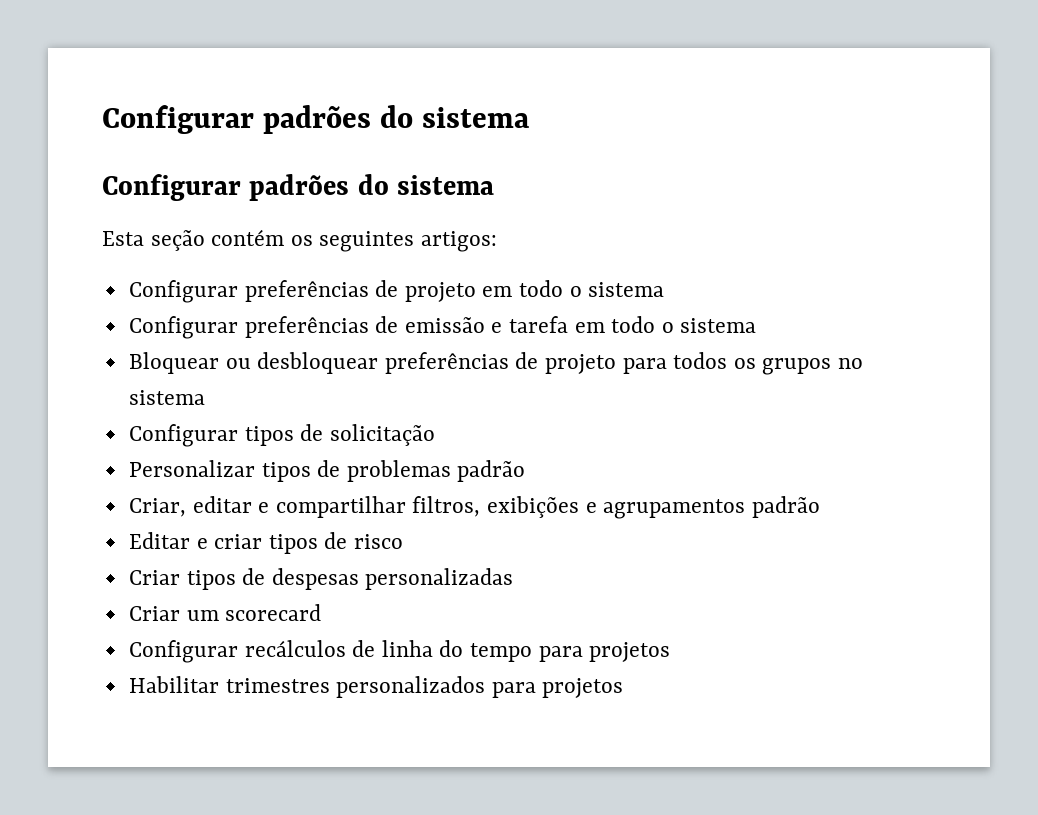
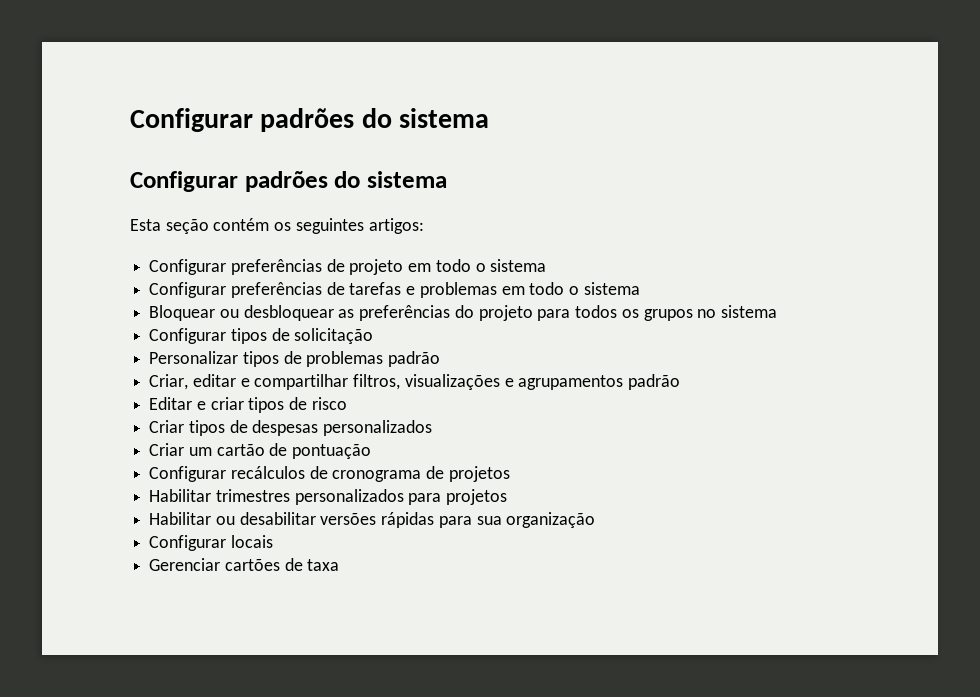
- Configurar preferências de emissão e tarefa em todo o sistema
+ Configurar preferências de tarefas e problemas em todo o sistema
- Bloquear ou desbloquear preferências de projeto para todos os grupos no sistema
+ Bloquear ou desbloquear as preferências do projeto para todos os grupos no sistema
- Criar, editar e compartilhar filtros, exibições e agrupamentos padrão
+ Criar, editar e compartilhar filtros, visualizações e agrupamentos padrão
- Criar tipos de despesas personalizadas
+ Criar tipos de despesas personalizados
- Criar um scorecard
+ Criar um cartão de pontuação
- Configurar recálculos de linha do tempo para projetos
+ Configurar recálculos de cronograma de projetos
+ Habilitar ou desabilitar versões rápidas para sua organização
+ Configurar locais
+ Gerenciar cartões de taxa

